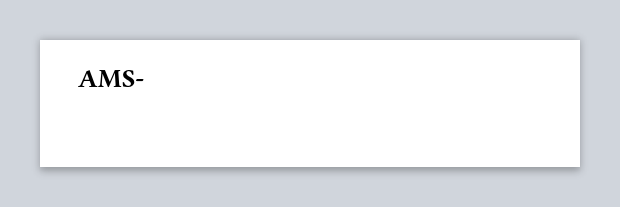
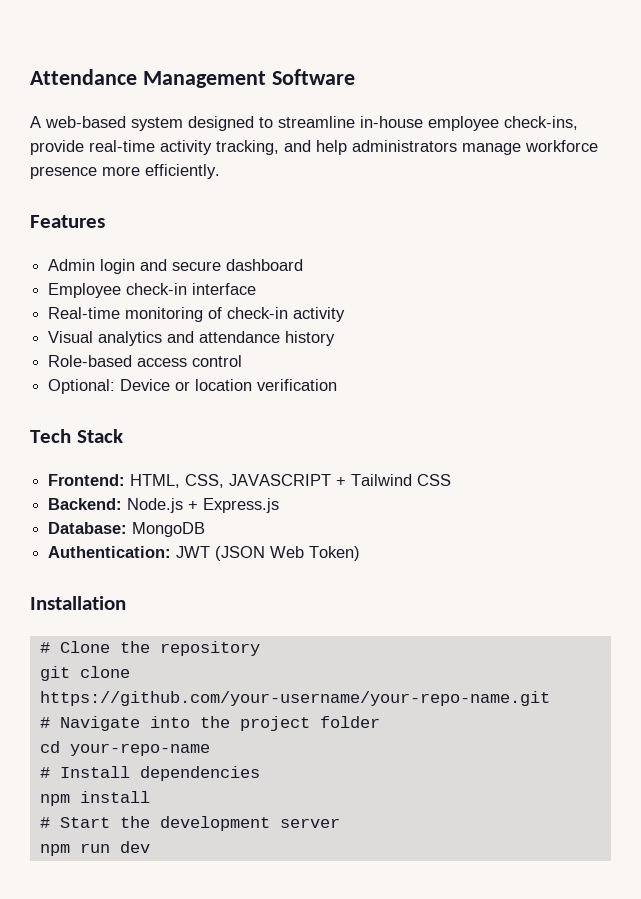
- AMS-
+ Attendance Management Software
+ A web-based system designed to streamline in-house employee check-ins, provide real-time activity tracking, and help administrators manage workforce presence more efficiently.
+ Features
+ Admin login and secure dashboard
+ Employee check-in interface
+ Real-time monitoring of check-in activity
+ Visual analytics and attendance history
+ Role-based access control
+ Optional: Device or location verification
+ Tech Stack
+ Frontend: HTML, CSS, JAVASCRIPT + Tailwind CSS
+ Backend: Node.js + Express.js
+ Database: MongoDB
+ Authentication: JWT (JSON Web Token)
+ Installation
+ # Clone the repository
+ git clone https://github.com/your-username/your-repo-name.git
+ # Navigate into the project folder
+ cd your-repo-name
+ # Install dependencies
+ npm install
+ # Start the development server
+ npm run dev

